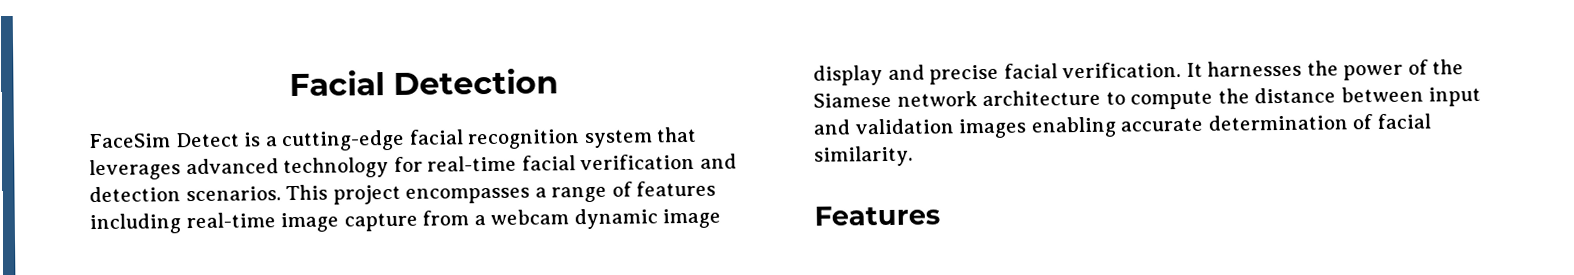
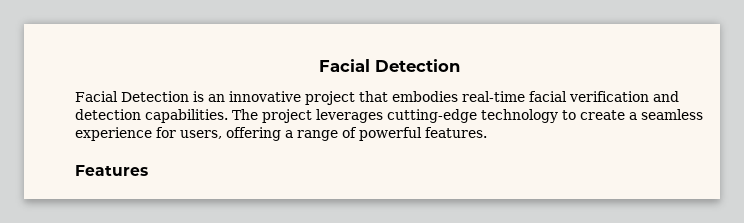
- FaceSim Detect is a cutting-edge facial recognition system that leverages advanced technology for real-time facial verification and detection scenarios. This project encompasses a range of features including real-time image capture from a webcam dynamic image display and precise facial verification. It harnesses the power of the Siamese network architecture to compute the distance between input and validation images enabling accurate determination of facial similarity.
+ Facial Detection is an innovative project that embodies real-time facial verification and detection capabilities. The project leverages cutting-edge technology to create a seamless experience for users, offering a range of powerful features.

